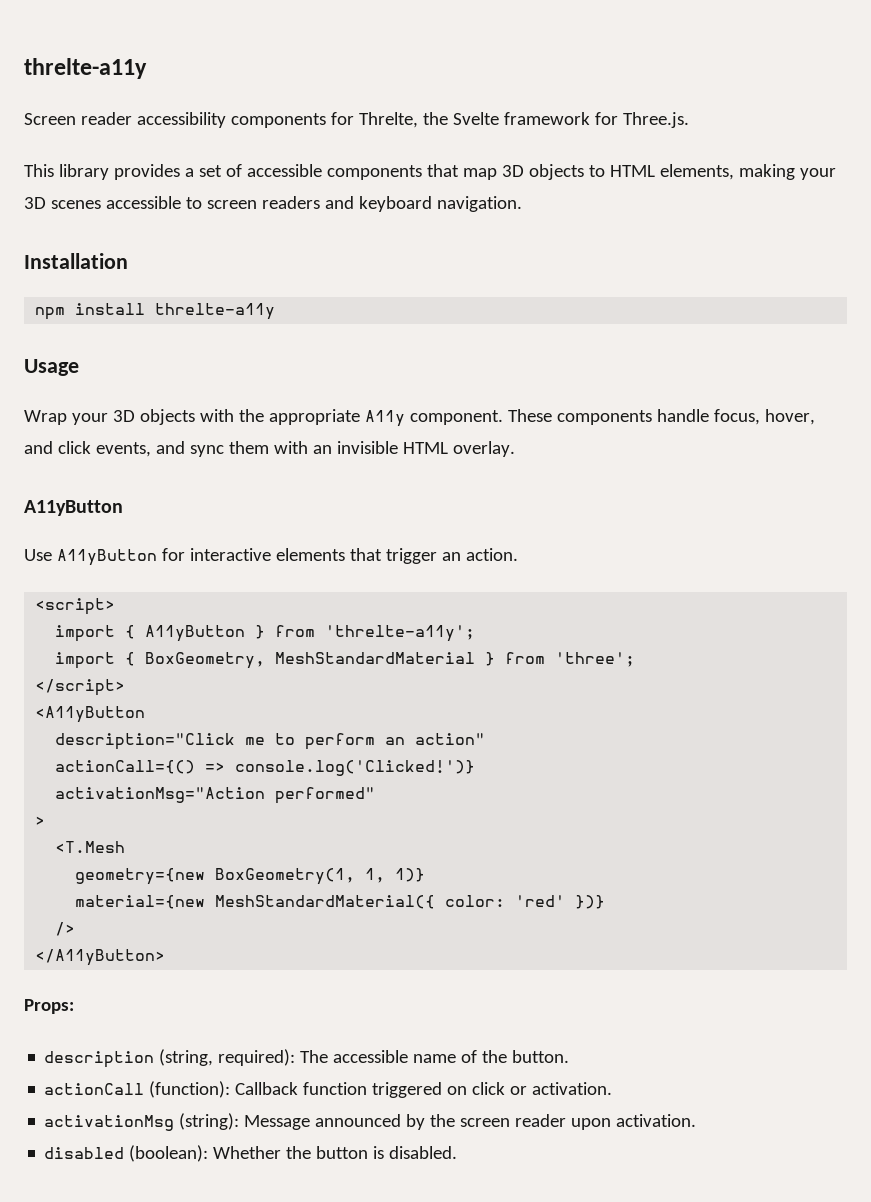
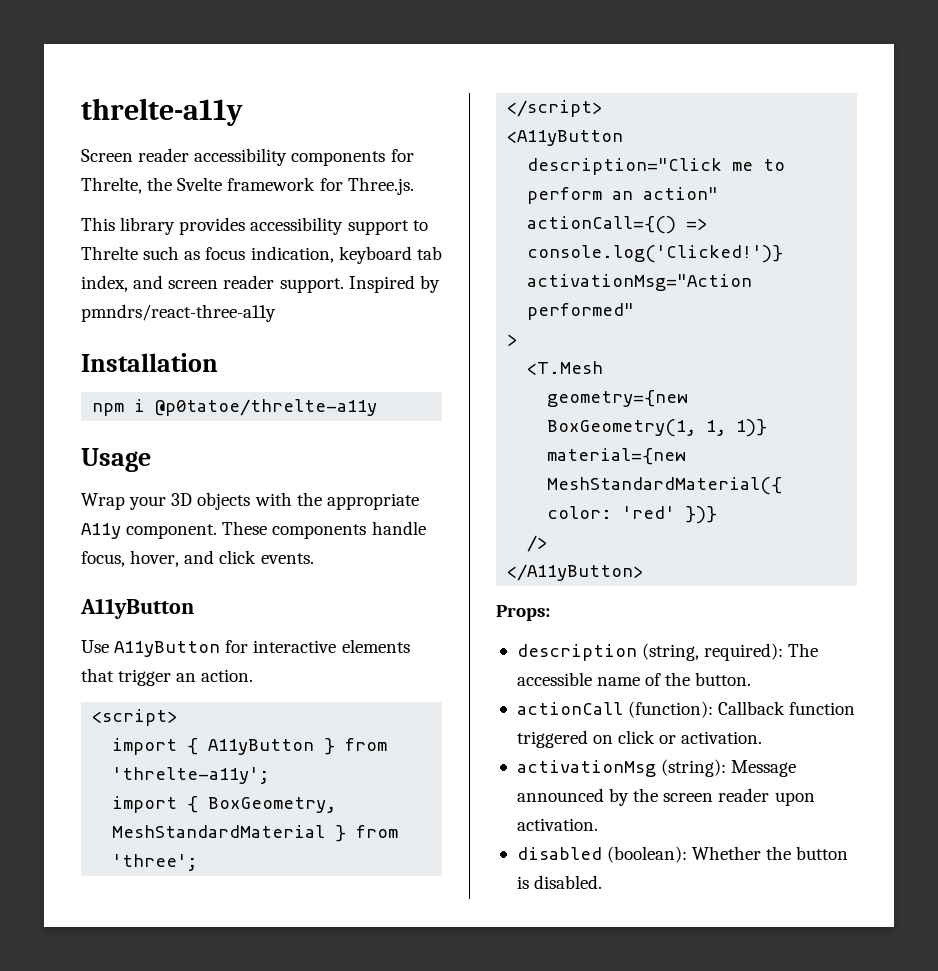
- This library provides a set of accessible components that map 3D objects to HTML elements, making your 3D scenes accessible to screen readers and keyboard navigation.
+ This library provides accessibility support to Threlte such as focus indication, keyboard tab index, and screen reader support. Inspired by pmndrs/react-three-a11y
- npm install threlte-a11y
+ npm i @p0tatoe/threlte-a11y
- These components handle focus, hover, and click events, and sync them with an invisible HTML overlay.
+ These components handle focus, hover, and click events.

